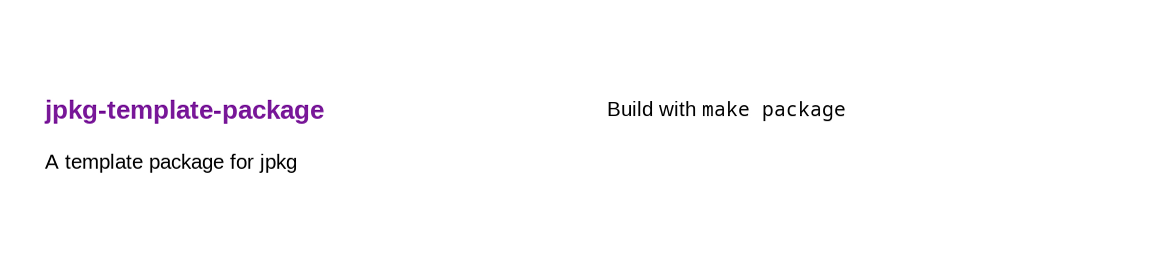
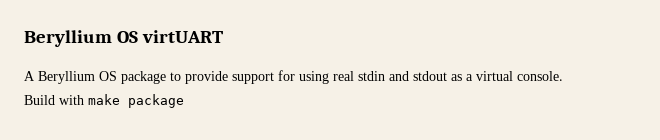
- jpkg-template-package
- A template package for jpkg
+ Beryllium OS virtUART
+ A Beryllium OS package to provide support for using real stdin and stdout as a virtual console.

